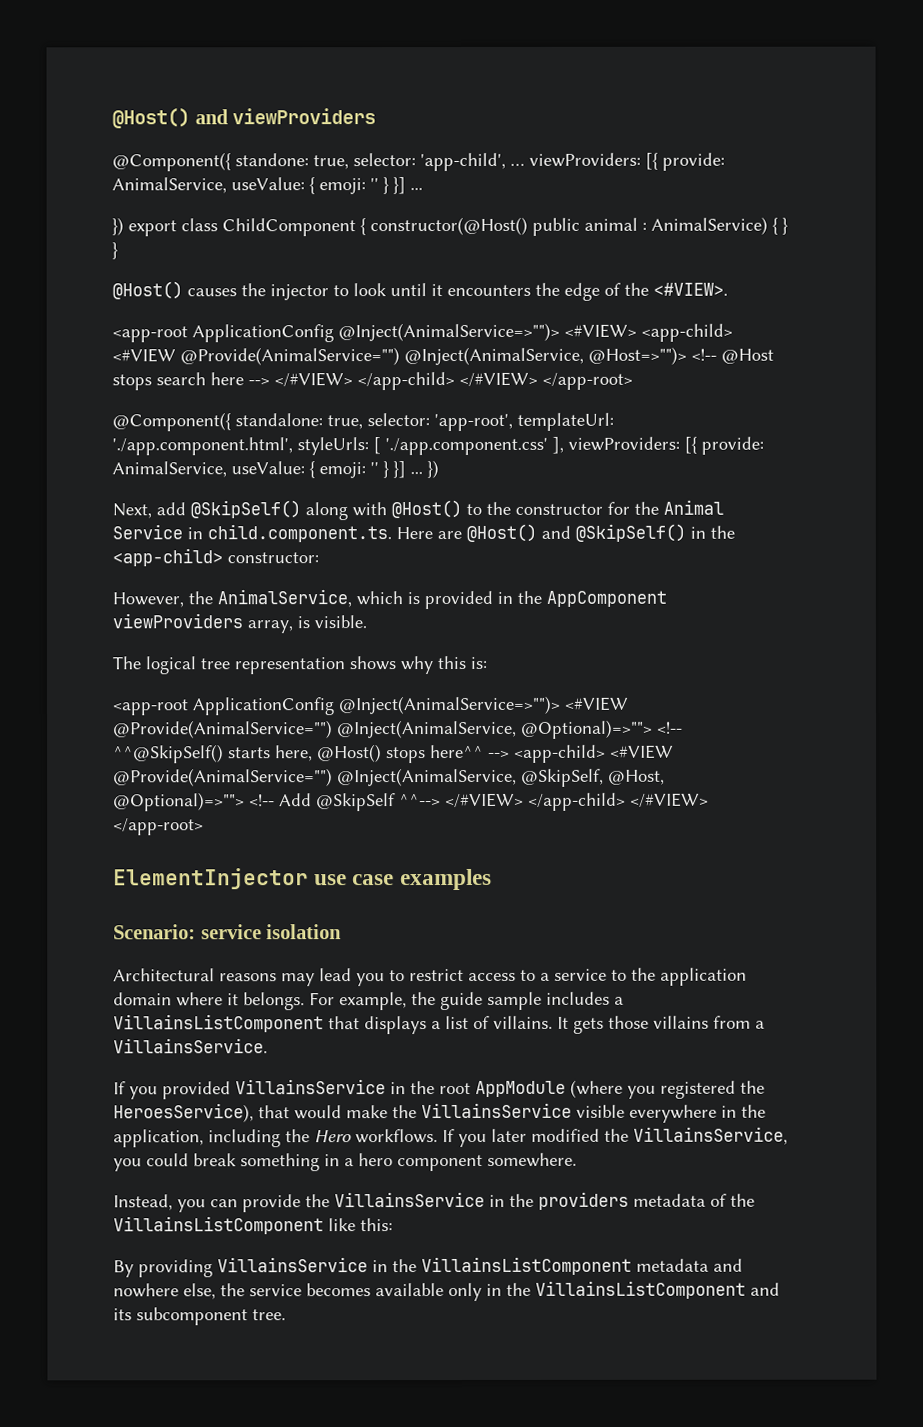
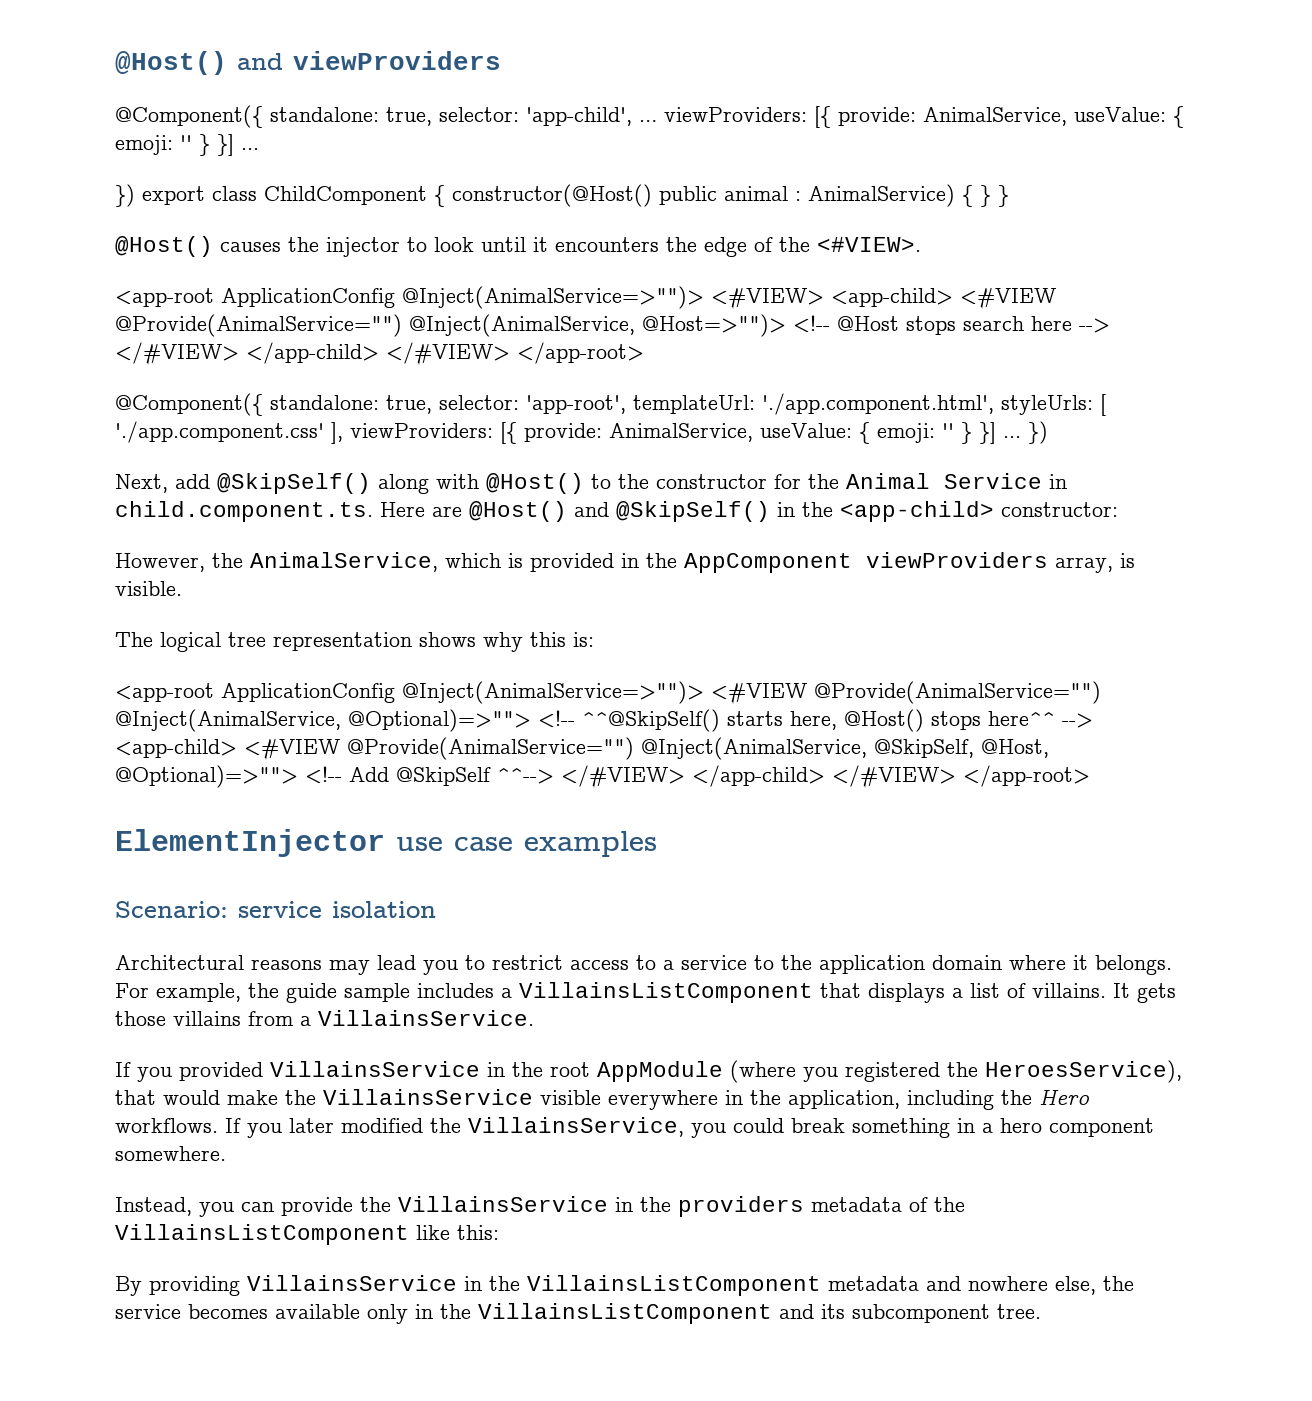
- @Component({ standone: true, selector: 'app-child', … viewProviders: [{ provide: AnimalService, useValue: { emoji: '' } }] ...
+ @Component({ standalone: true, selector: 'app-child', … viewProviders: [{ provide: AnimalService, useValue: { emoji: '' } }] ...

